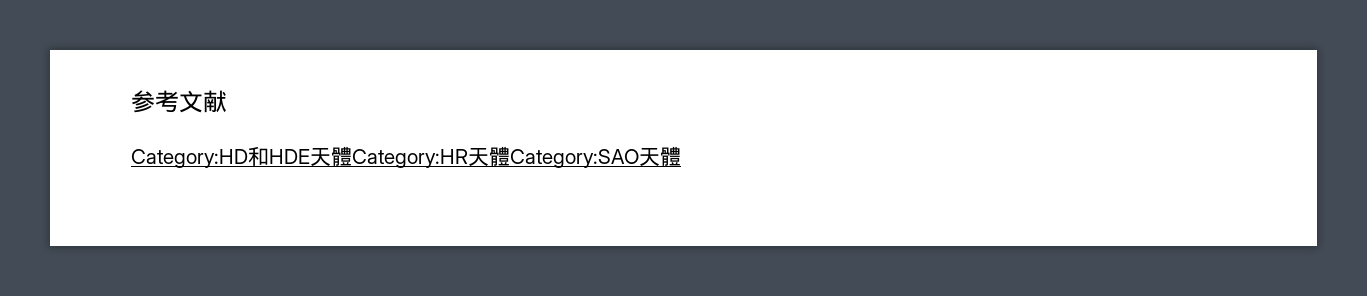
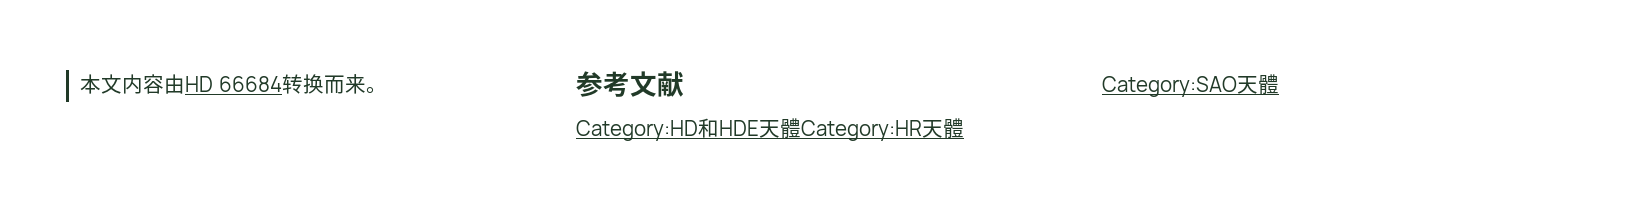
+ 本文内容由HD 66684转换而来。

